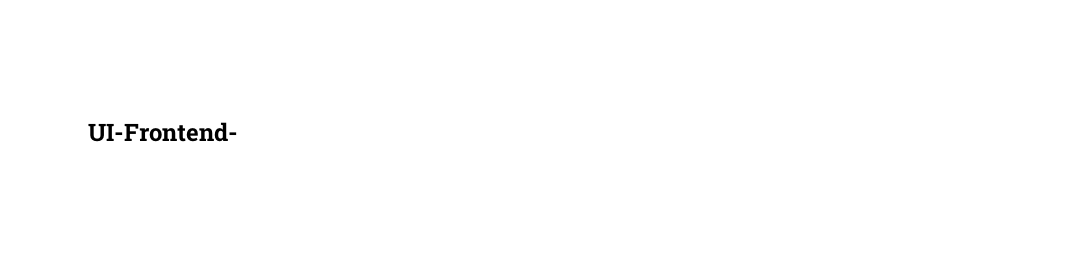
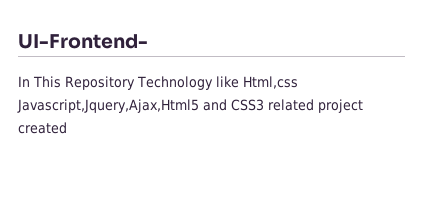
+ In This Repository Technology like Html,css Javascript,Jquery,Ajax,Html5 and CSS3 related project created

